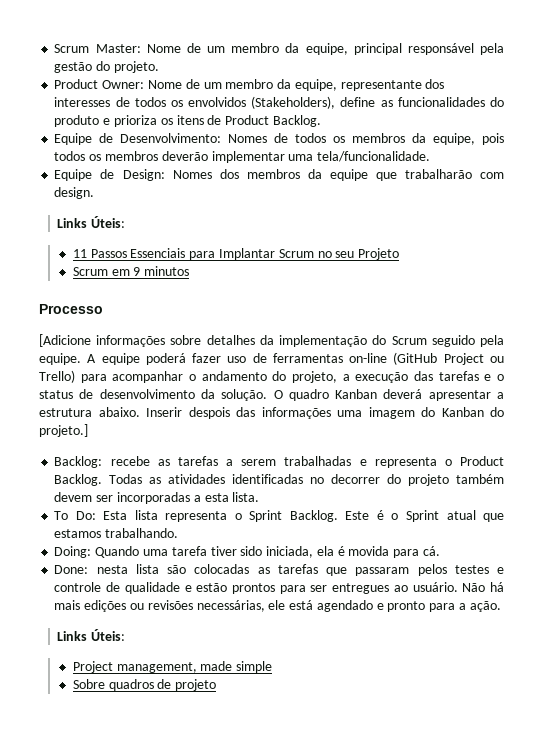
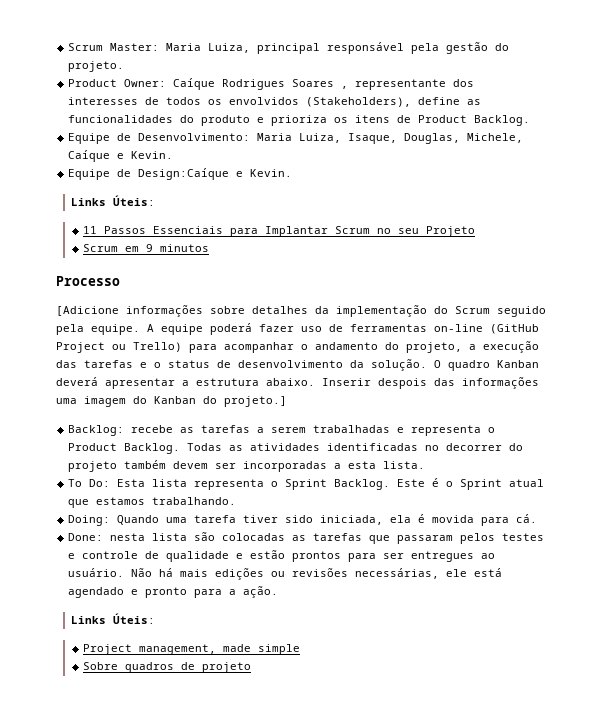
- Scrum Master: Nome de um membro da equipe, principal responsável pela gestão do projeto.
+ Scrum Master: Maria Luiza, principal responsável pela gestão do projeto.
- Product Owner: Nome de um membro da equipe, representante dos interesses de todos os envolvidos (Stakeholders), define as funcionalidades do produto e prioriza os itens de Product Backlog.
+ Product Owner: Caíque Rodrigues Soares , representante dos interesses de todos os envolvidos (Stakeholders), define as funcionalidades do produto e prioriza os itens de Product Backlog.
- Equipe de Desenvolvimento: Nomes de todos os membros da equipe, pois todos os membros deverão implementar uma tela/funcionalidade.
- Equipe de Design: Nomes dos membros da equipe que trabalharão com design.
+ Equipe de Desenvolvimento: Maria Luiza, Isaque, Douglas, Michele, Caíque e Kevin.
+ Equipe de Design:Caíque e Kevin.

